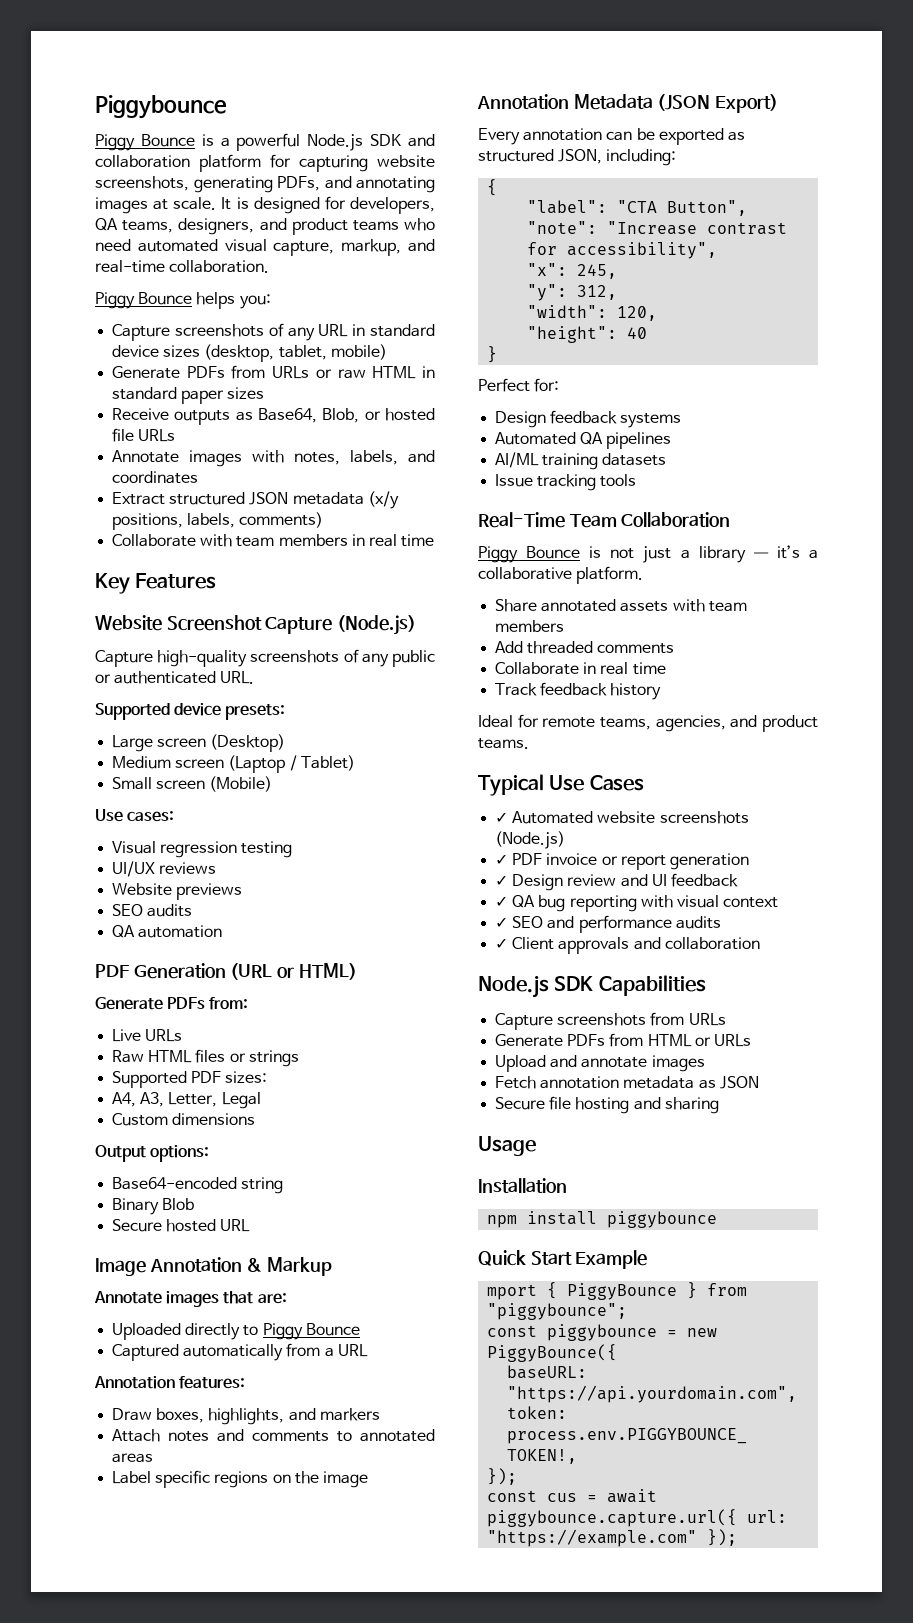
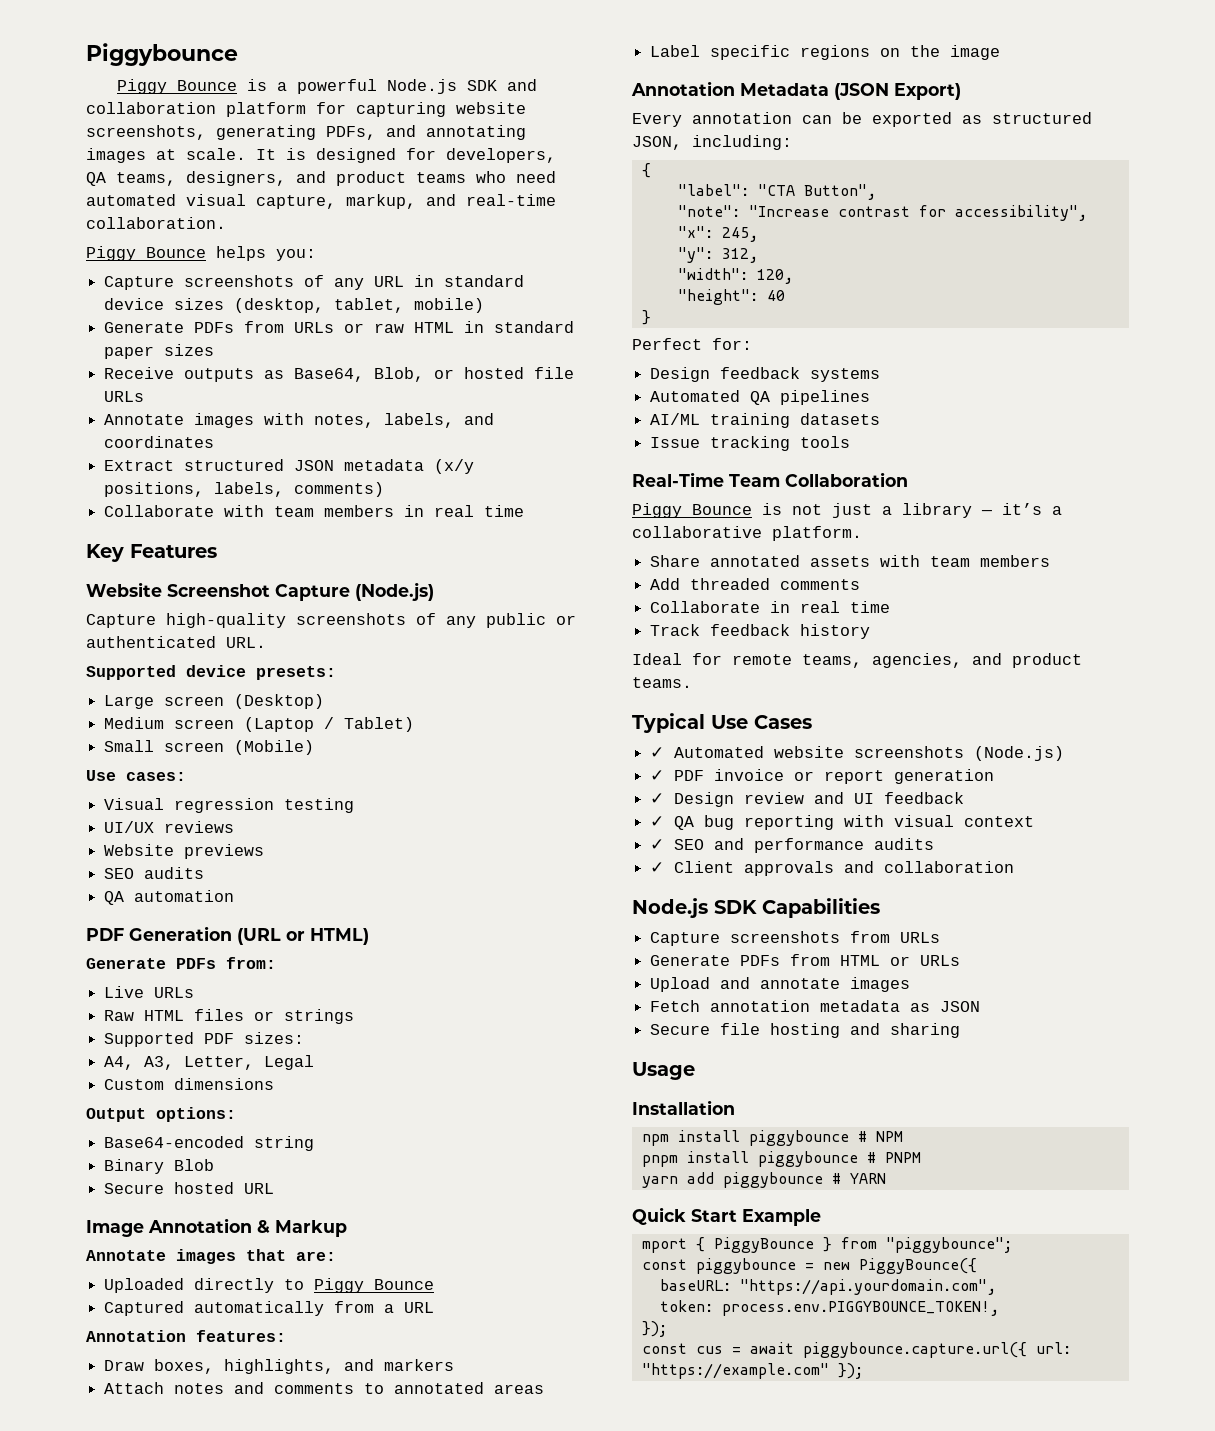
- npm install piggybounce
+ npm install piggybounce # NPM
+ pnpm install piggybounce # PNPM
+ yarn add piggybounce # YARN

